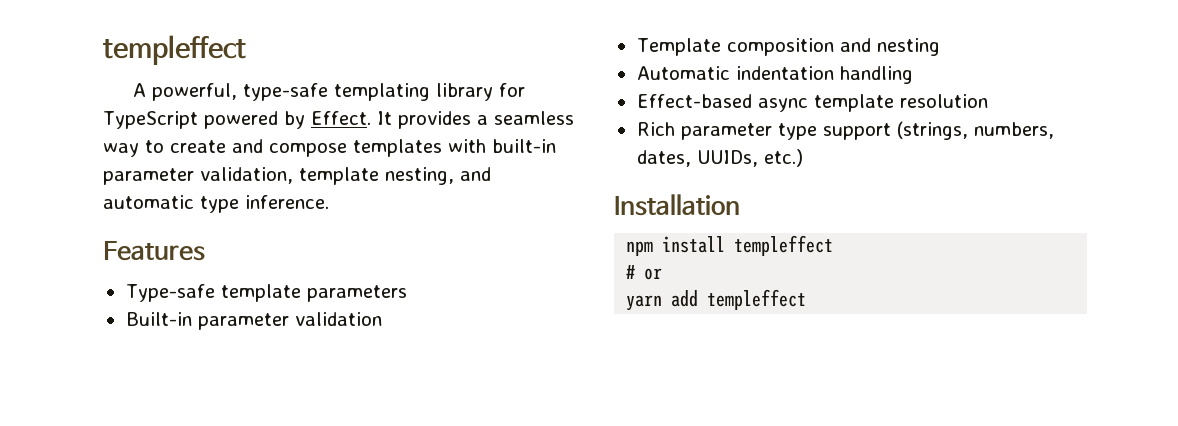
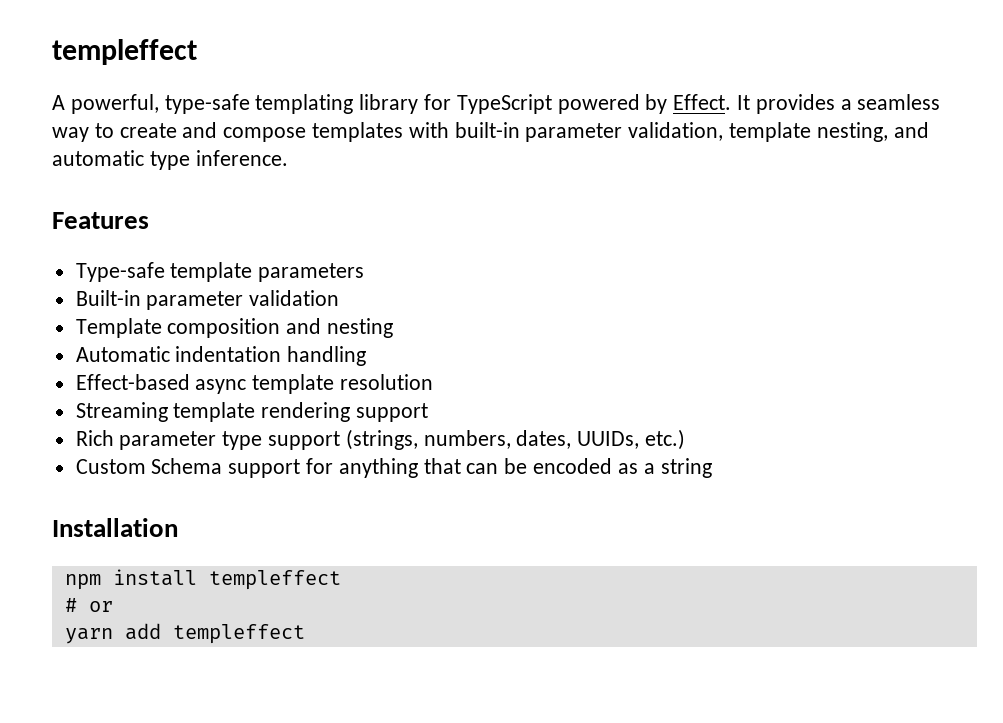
+ Streaming template rendering support
+ Custom Schema support for anything that can be encoded as a string

